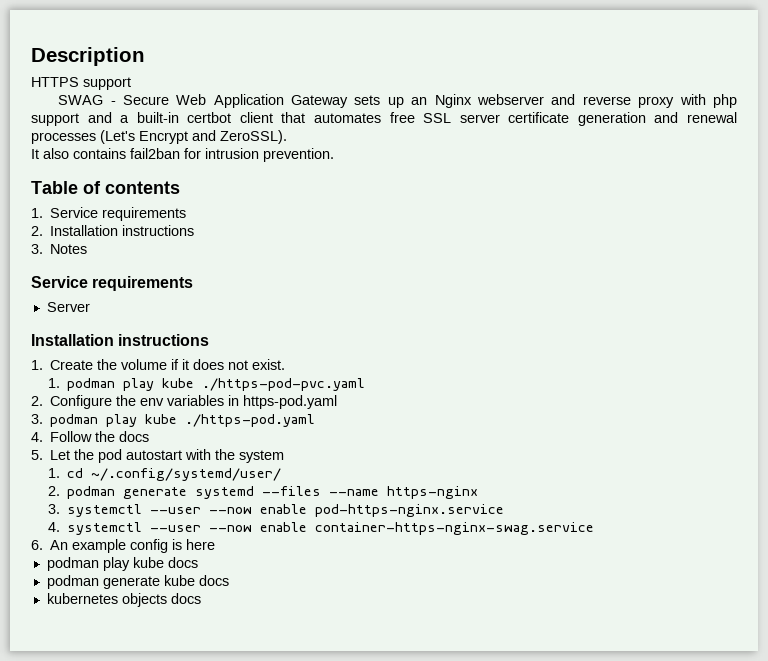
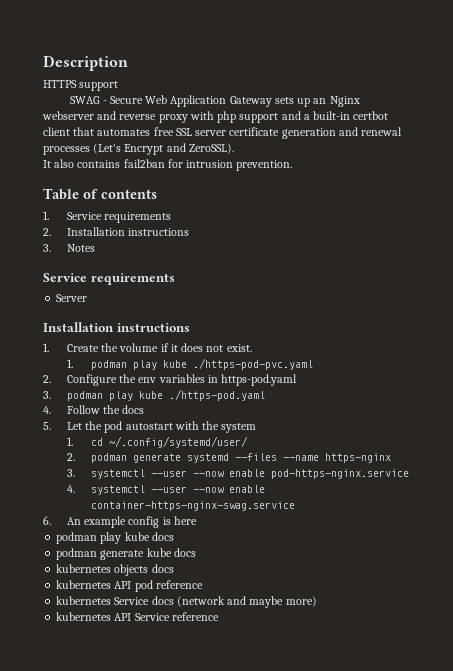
+ kubernetes API pod reference
+ kubernetes Service docs (network and maybe more)
+ kubernetes API Service reference

